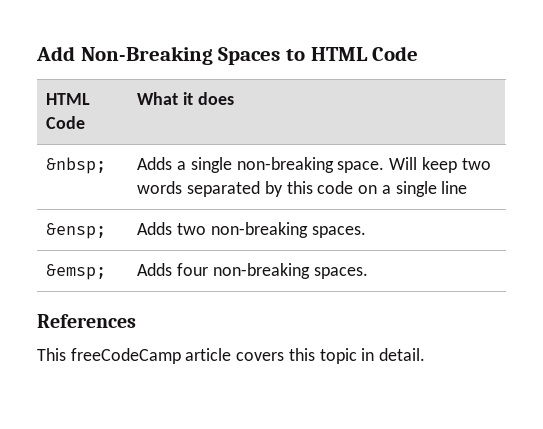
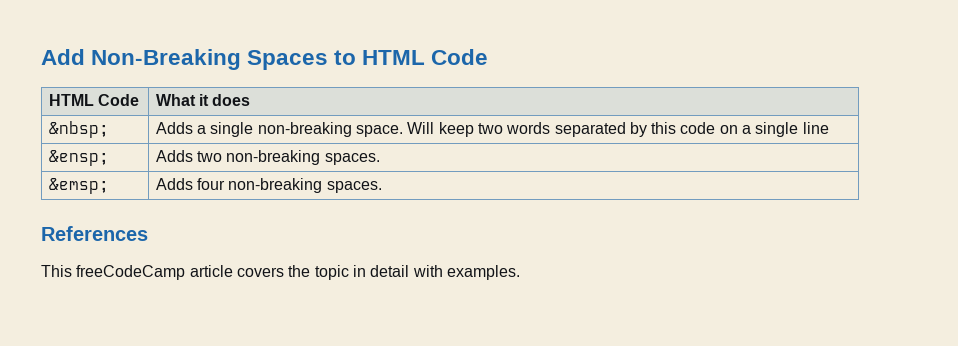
- This freeCodeCamp article covers this topic in detail.
+ This freeCodeCamp article covers the topic in detail with examples.

